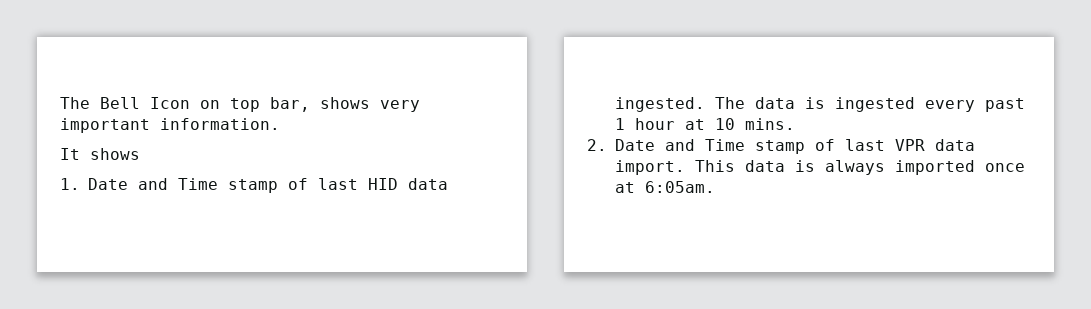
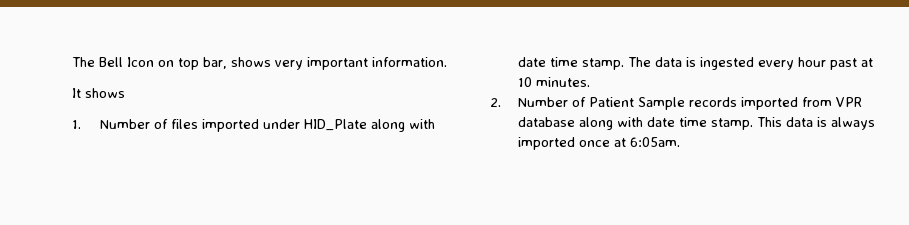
- 1. Date and Time stamp of last HID data ingested.
+ 1. Number of files imported under HID_Plate along with date time stamp.
- The data is ingested every past 1 hour at 10 mins.
+ The data is ingested every hour past at 10 minutes.
- 2. Date and Time stamp of last VPR data import.
+ 2. Number of Patient Sample records imported from VPR database along with date time stamp.

